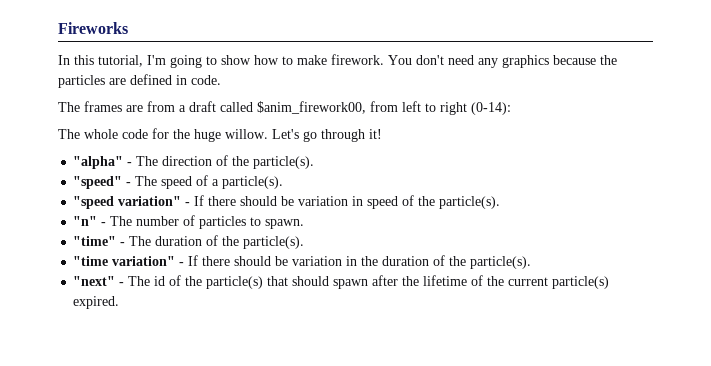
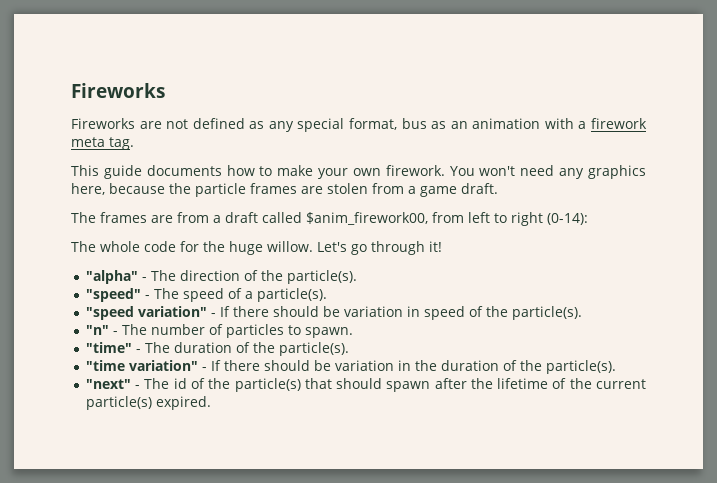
- In this tutorial, I'm going to show how to make firework.
+ Fireworks are not defined as any special format, bus as an animation with a firework meta tag.
+ This guide documents how to make your own firework.
- You don't need any graphics because the particles are defined in code.
+ You won't need any graphics here, because the particle frames are stolen from a game draft.

